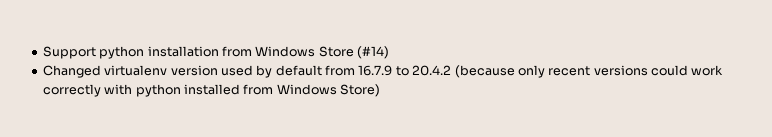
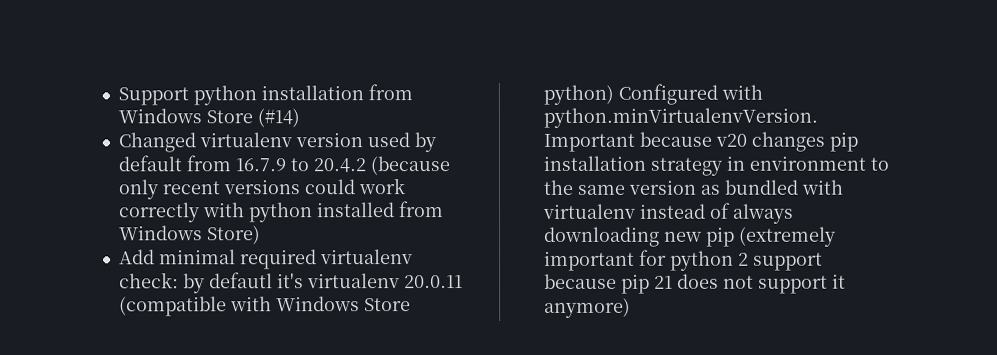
+ Add minimal required virtualenv check: by defautl it's virtualenv 20.0.11 (compatible with Windows Store python) Configured with python.minVirtualenvVersion. Important because v20 changes pip installation strategy in environment to the same version as bundled with virtualenv instead of always downloading new pip (extremely important for python 2 support because pip 21 does not support it anymore)

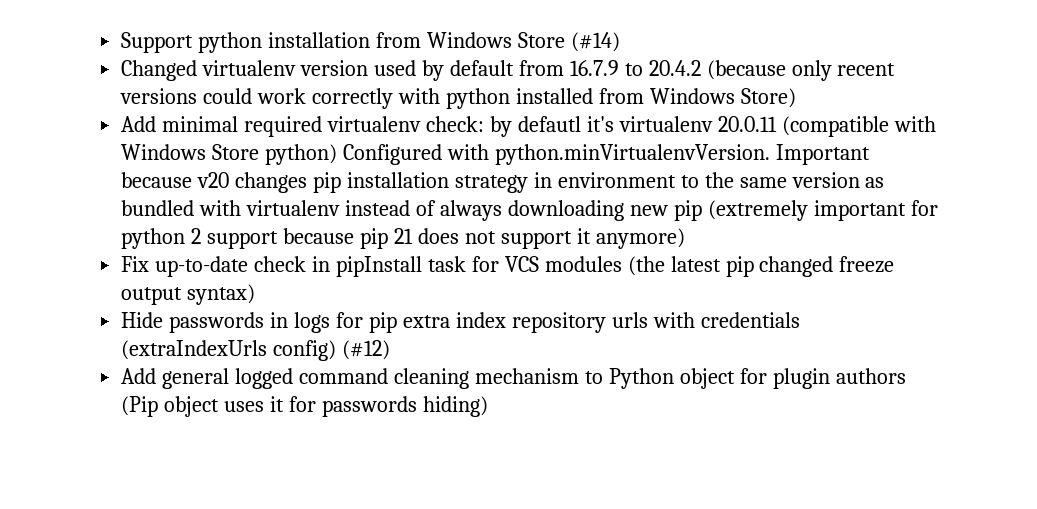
+ Fix up-to-date check in pipInstall task for VCS modules (the latest pip changed freeze output syntax)
+ Hide passwords in logs for pip extra index repository urls with credentials (extraIndexUrls config) (#12)
+ Add general logged command cleaning mechanism to Python object for plugin authors (Pip object uses it for passwords hiding)

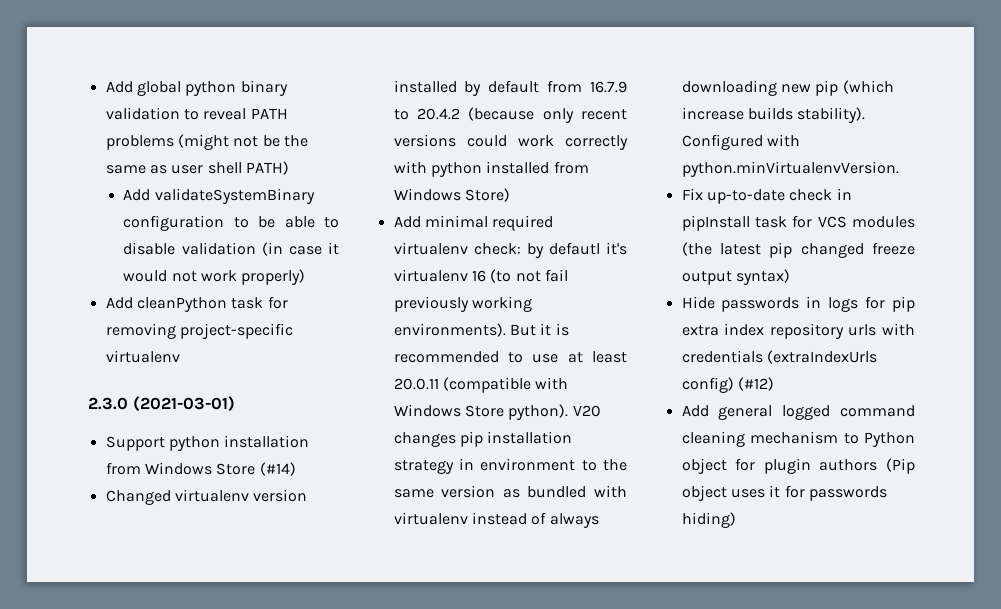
+ Add global python binary validation to reveal PATH problems (might not be the same as user shell PATH)
+ Add validateSystemBinary configuration to be able to disable validation (in case it would not work properly)
+ Add cleanPython task for removing project-specific virtualenv
+ 2.3.0 (2021-03-01)
- Changed virtualenv version used by default from 16.7.9 to 20.4.2 (because only recent versions could work correctly with python installed from Windows Store)
+ Changed virtualenv version installed by default from 16.7.9 to 20.4.2 (because only recent versions could work correctly with python installed from Windows Store)
- Add minimal required virtualenv check: by defautl it's virtualenv 20.0.11 (compatible with Windows Store python) Configured with python.minVirtualenvVersion. Important because v20 changes pip installation strategy in environment to the same version as bundled with virtualenv instead of always downloading new pip (extremely important for python 2 support because pip 21 does not support it anymore)
+ Add minimal required virtualenv check: by defautl it's virtualenv 16 (to not fail previously working environments). But it is recommended to use at least 20.0.11 (compatible with Windows Store python). V20 changes pip installation strategy in environment to the same version as bundled with virtualenv instead of always downloading new pip (which increase builds stability). Configured with python.minVirtualenvVersion.

